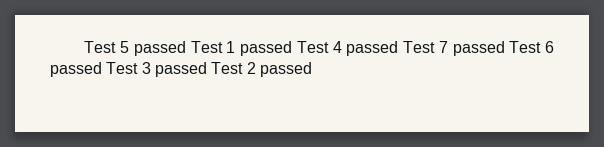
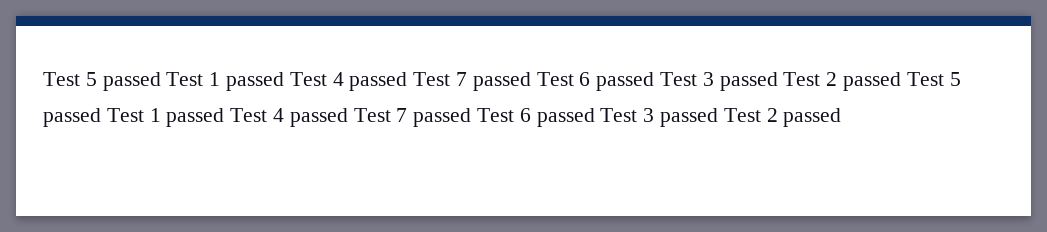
- Test 5 passed Test 1 passed Test 4 passed Test 7 passed Test 6 passed Test 3 passed Test 2 passed
+ Test 5 passed Test 1 passed Test 4 passed Test 7 passed Test 6 passed Test 3 passed Test 2 passed Test 5 passed Test 1 passed Test 4 passed Test 7 passed Test 6 passed Test 3 passed Test 2 passed

